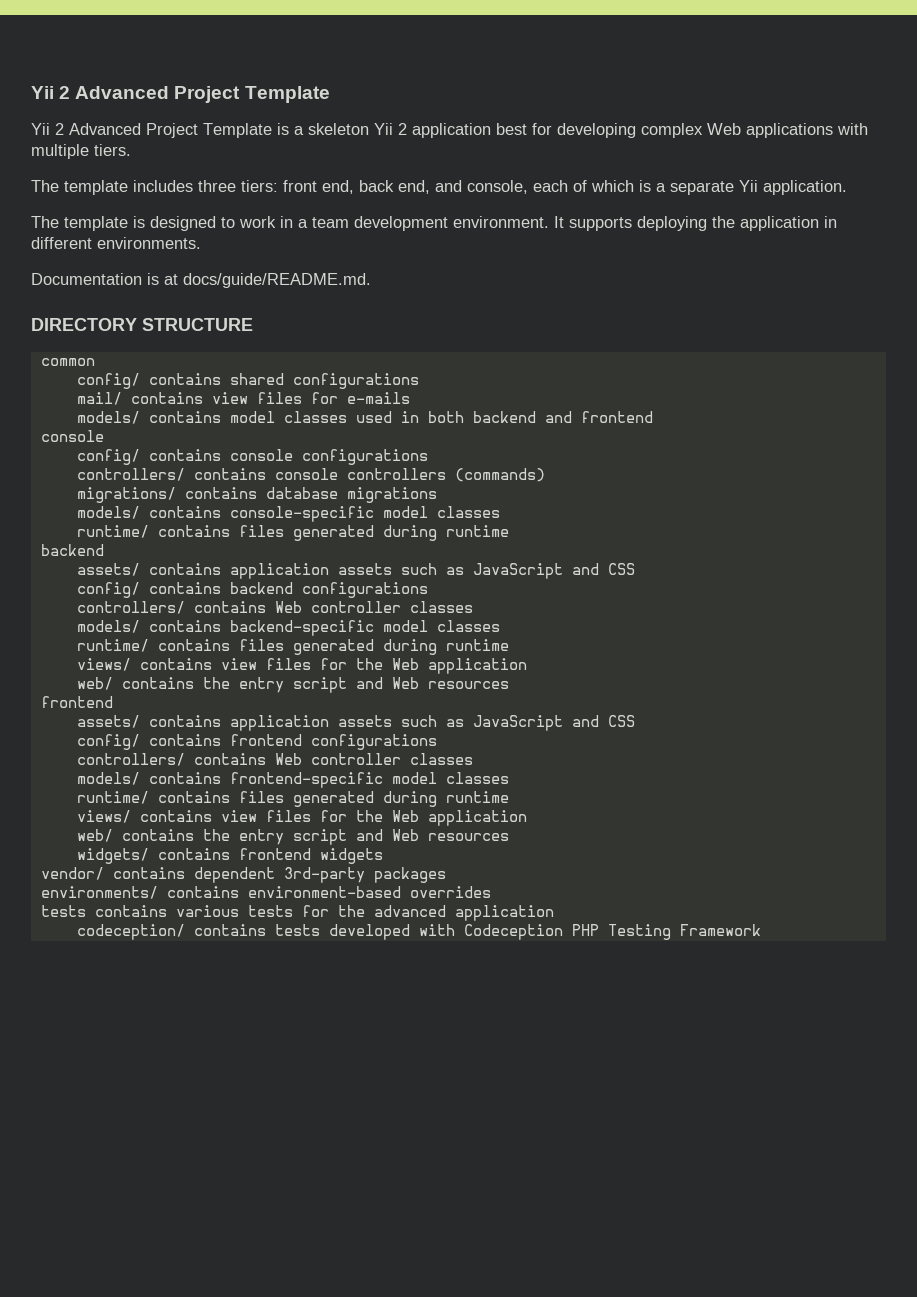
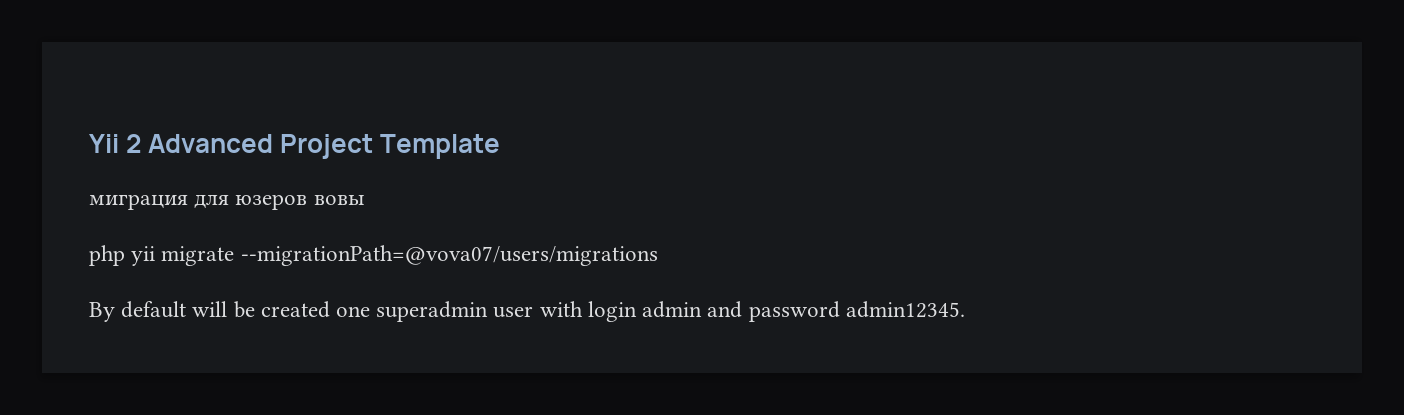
- Yii 2 Advanced Project Template is a skeleton Yii 2 application best for developing complex Web applications with multiple tiers.
- The template includes three tiers: front end, back end, and console, each of which is a separate Yii application.
- The template is designed to work in a team development environment. It supports deploying the application in different environments.
- Documentation is at docs/guide/README.md.
- DIRECTORY STRUCTURE
- common
- config/ contains shared configurations
- mail/ contains view files for e-mails
- models/ contains model classes used in both backend and frontend
- console
- config/ contains console configurations
- controllers/ contains console controllers (commands)
- migrations/ contains database migrations
- models/ contains console-specific model classes
- runtime/ contains files generated during runtime
- backend
- assets/ contains application assets such as JavaScript and CSS
- config/ contains backend configurations
- controllers/ contains Web controller classes
- models/ contains backend-specific model classes
- runtime/ contains files generated during runtime
- views/ contains view files for the Web application
- web/ contains the entry script and Web resources
- frontend
- assets/ contains application assets such as JavaScript and CSS
- config/ contains frontend configurations
- controllers/ contains Web controller classes
- models/ contains frontend-specific model classes
- runtime/ contains files generated during runtime
- views/ contains view files for the Web application
- web/ contains the entry script and Web resources
- widgets/ contains frontend widgets
- vendor/ contains dependent 3rd-party packages
- environments/ contains environment-based overrides
- tests contains various tests for the advanced application
- codeception/ contains tests developed with Codeception PHP Testing Framework
+ миграция для юзеров вовы
+ php yii migrate --migrationPath=@vova07/users/migrations
+ By default will be created one superadmin user with login admin and password admin12345.

